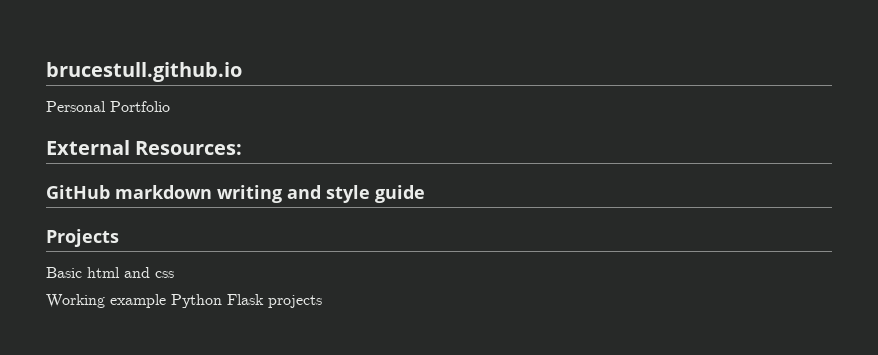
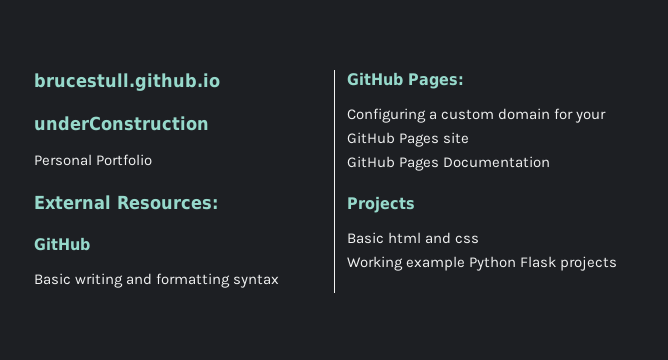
+ underConstruction
  External Resources:
- GitHub markdown writing and style guide
+ GitHub
+ Basic writing and formatting syntax
+ GitHub Pages:
+ Configuring a custom domain for your GitHub Pages site
+ GitHub Pages Documentation

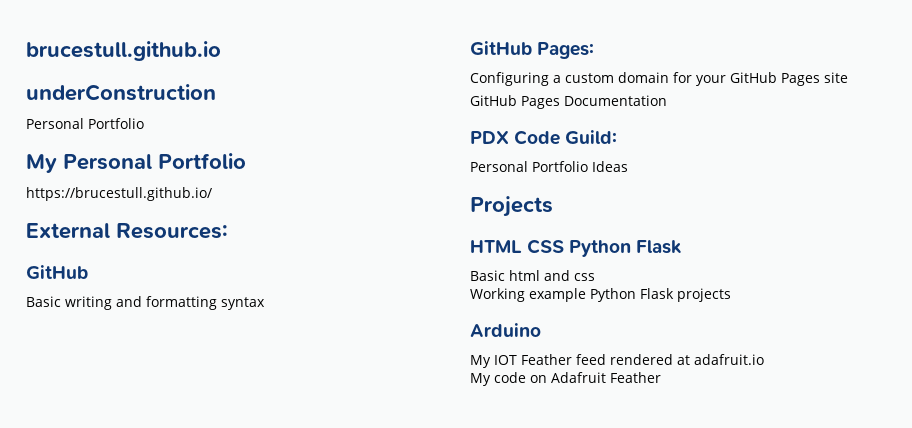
+ My Personal Portfolio
+ https://brucestull.github.io/
+ PDX Code Guild:
+ Personal Portfolio Ideas
  Projects
+ HTML CSS Python Flask
+ Arduino
+ My IOT Feather feed rendered at adafruit.io
+ My code on Adafruit Feather

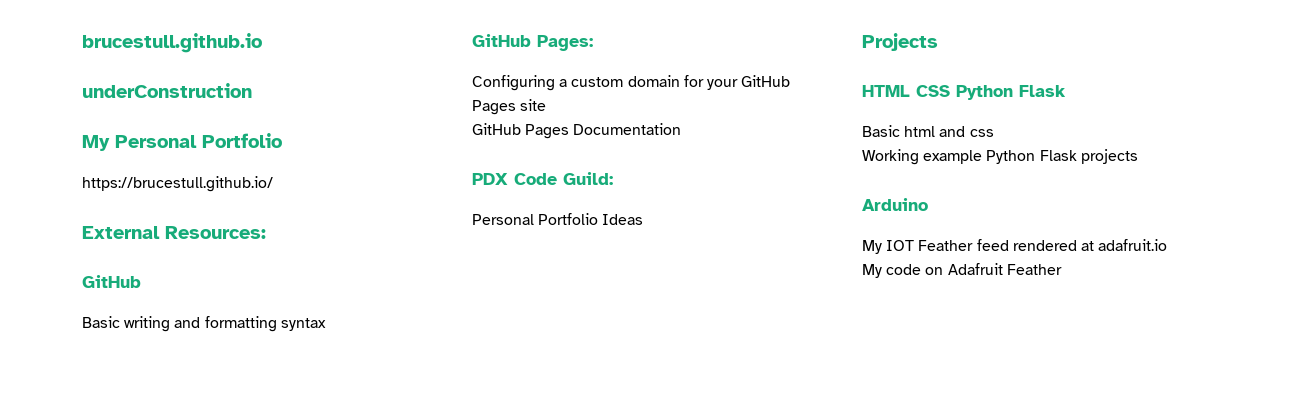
  underConstruction
- Personal Portfolio

